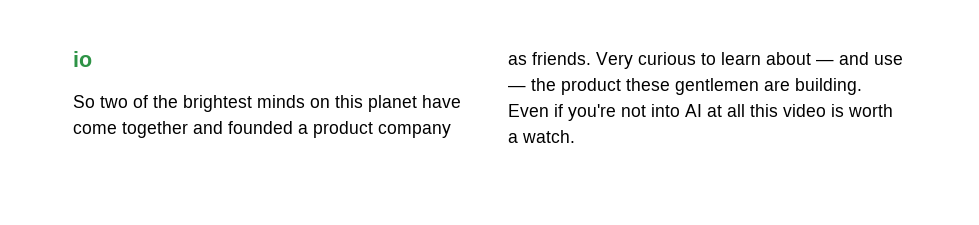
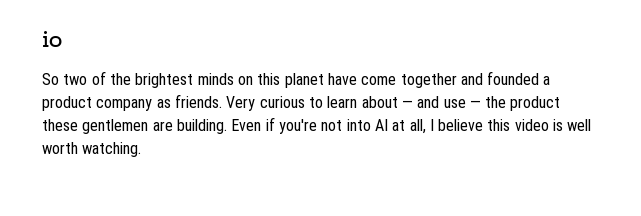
- Even if you're not into AI at all this video is worth a watch.
+ Even if you're not into AI at all, I believe this video is well worth watching.

